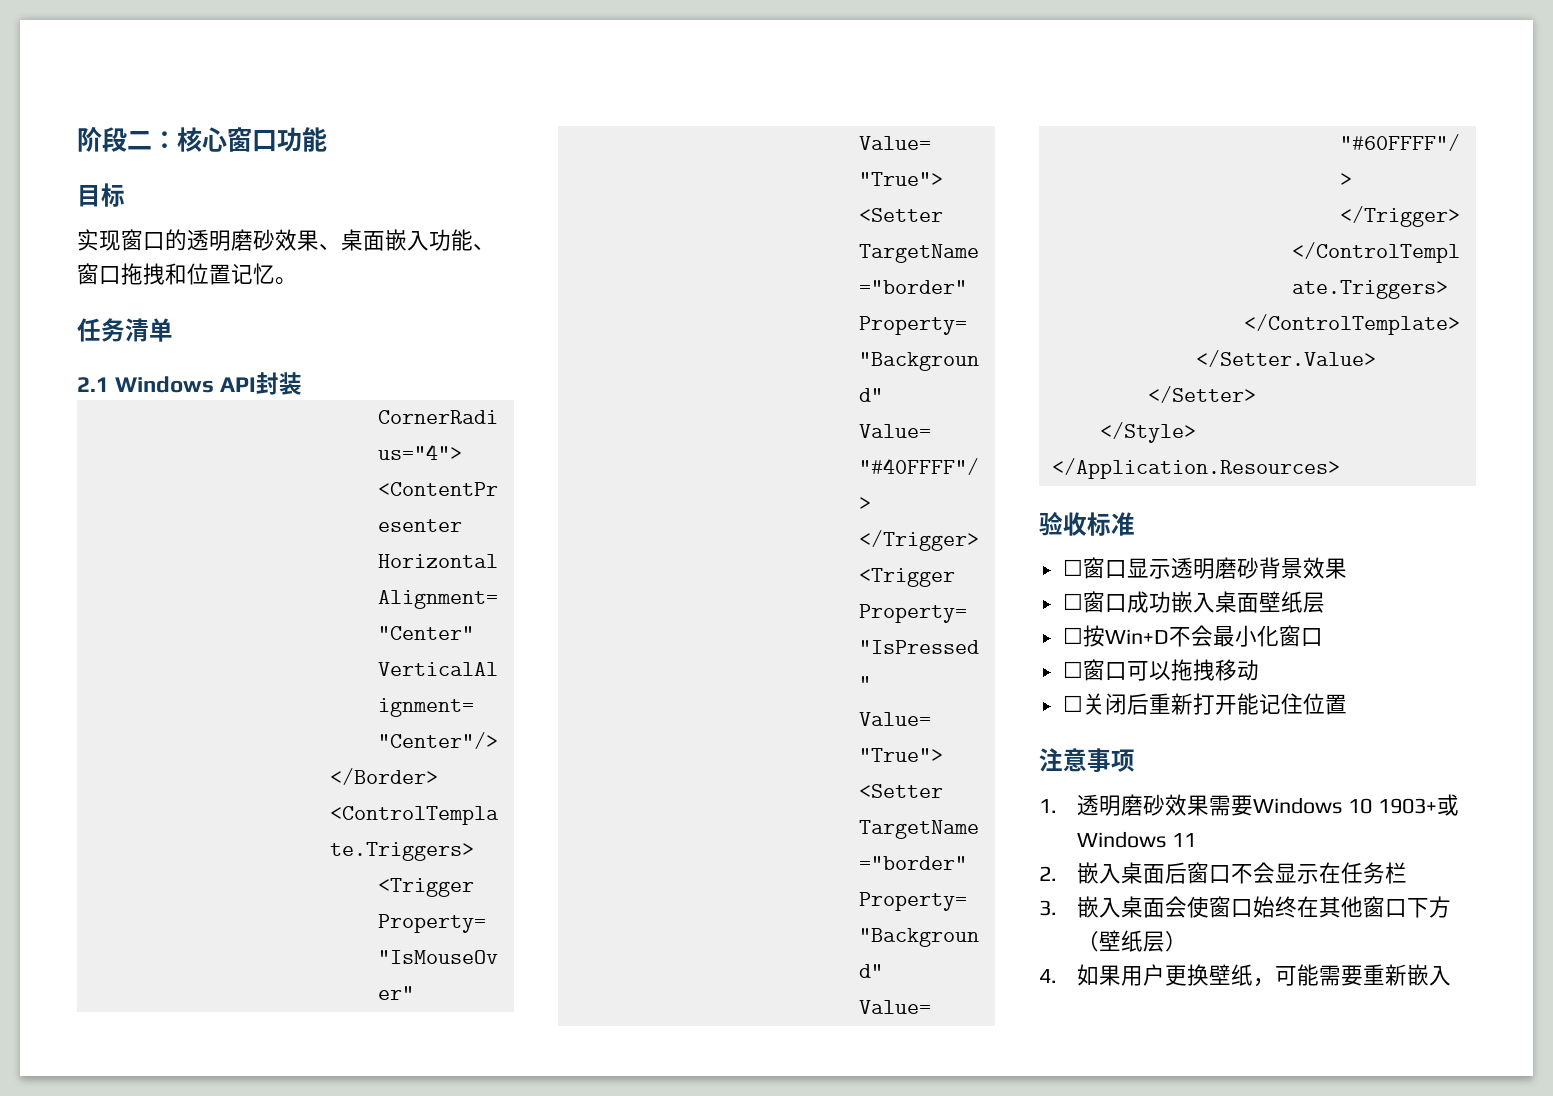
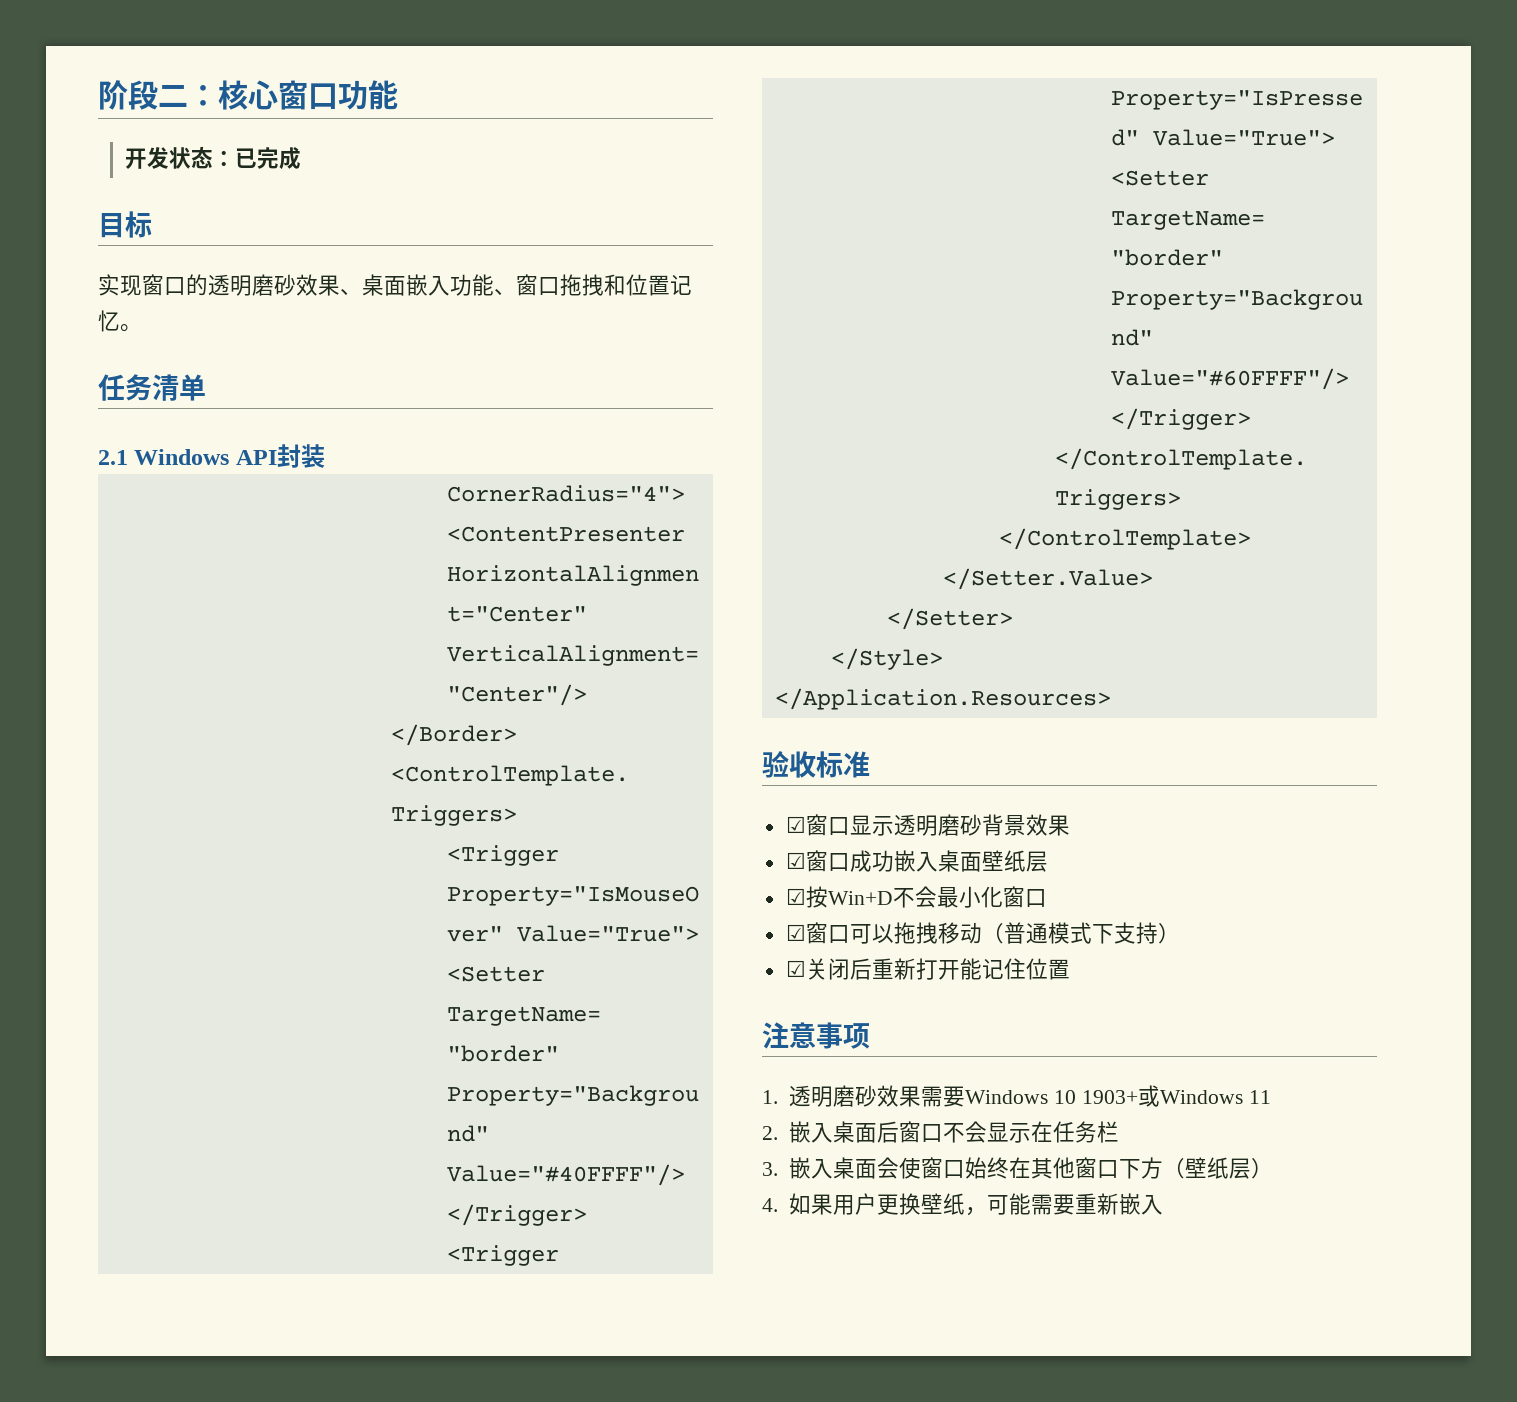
+ 开发状态：已完成
- ☐窗口显示透明磨砂背景效果
+ ☑窗口显示透明磨砂背景效果
- ☐窗口成功嵌入桌面壁纸层
+ ☑窗口成功嵌入桌面壁纸层
- ☐按Win+D不会最小化窗口
+ ☑按Win+D不会最小化窗口
- ☐窗口可以拖拽移动
- ☐关闭后重新打开能记住位置
+ ☑窗口可以拖拽移动（普通模式下支持）
+ ☑关闭后重新打开能记住位置

